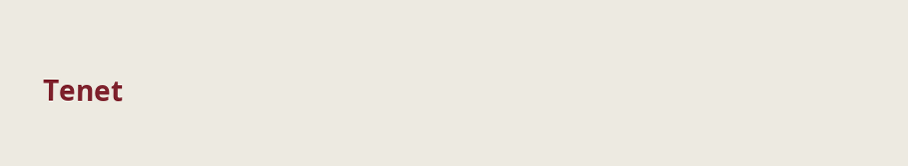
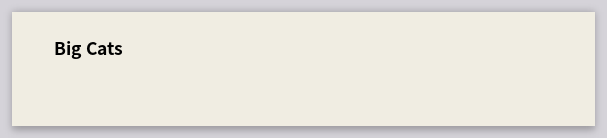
- Tenet
+ Big Cats

